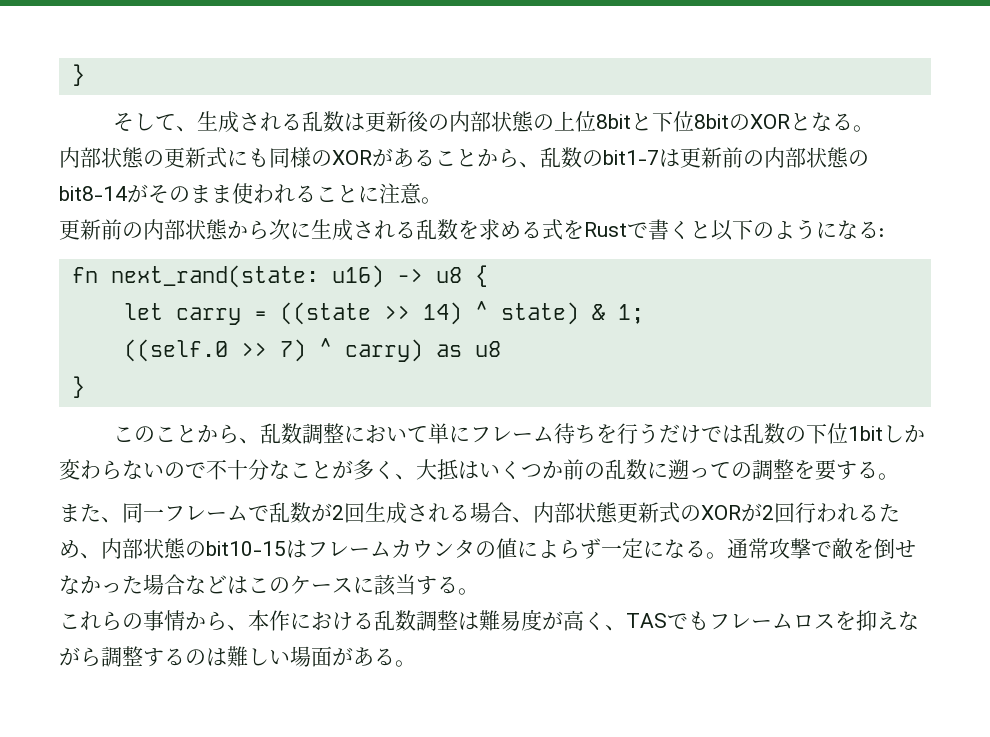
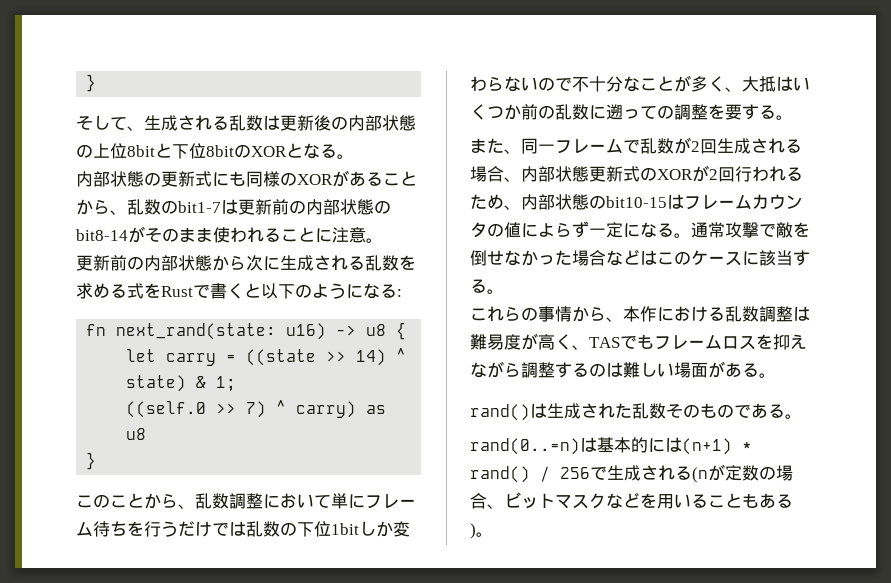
+ rand()は生成された乱数そのものである。
+ rand(0..=n)は基本的には(n+1) * rand() / 256で生成される(nが定数の場合、ビットマスクなどを用いることもある)。

